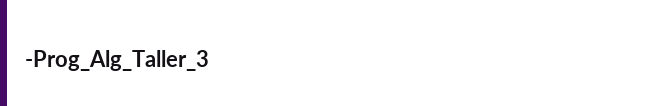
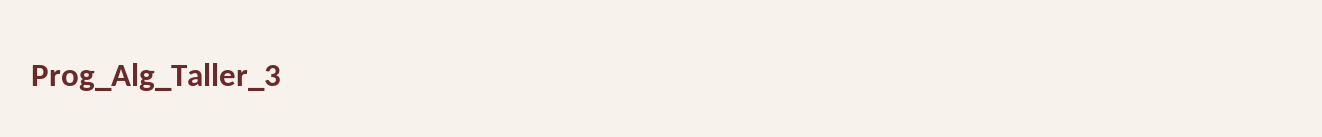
- -Prog_Alg_Taller_3
+ Prog_Alg_Taller_3

